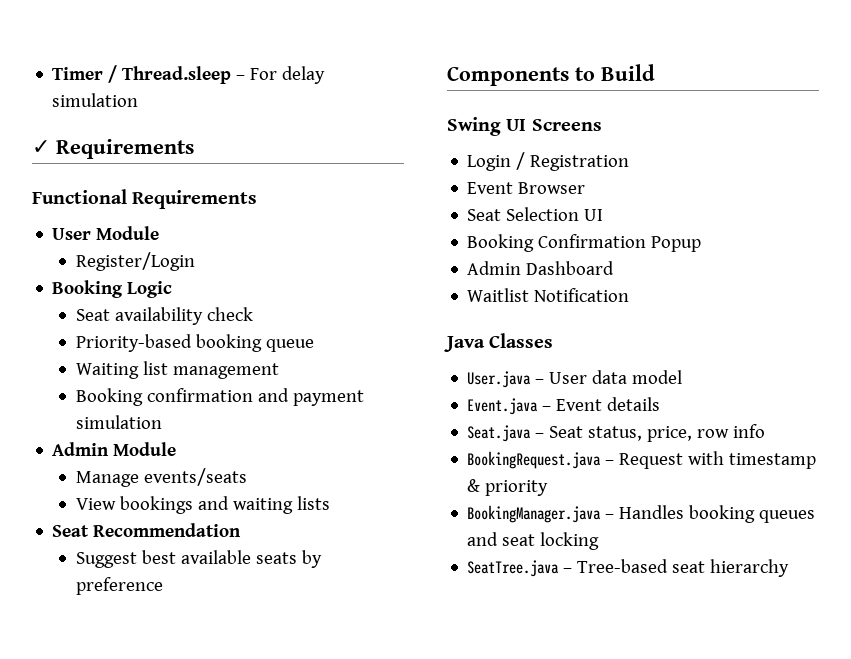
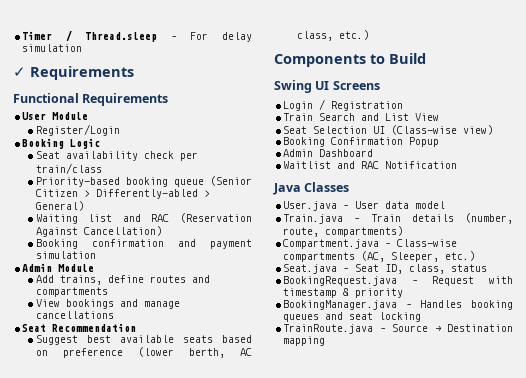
- Seat availability check
+ Seat availability check per train/class
- Priority-based booking queue
- Waiting list management
+ Priority-based booking queue (Senior Citizen > Differently-abled > General)
+ Waiting list and RAC (Reservation Against Cancellation)
- Manage events/seats
+ Add trains, define routes and compartments
- View bookings and waiting lists
+ View bookings and manage cancellations
- Suggest best available seats by preference
+ Suggest best available seats based on preference (lower berth, AC class, etc.)
- Event Browser
+ Train Search and List View
- Seat Selection UI
+ Seat Selection UI (Class-wise view)
- Waitlist Notification
+ Waitlist and RAC Notification
- Event.java – Event details
+ Train.java – Train details (number, route, compartments)
+ Compartment.java – Class-wise compartments (AC, Sleeper, etc.)
- Seat.java – Seat status, price, row info
+ Seat.java – Seat ID, class, status
- SeatTree.java – Tree-based seat hierarchy
+ TrainRoute.java – Source → Destination mapping

